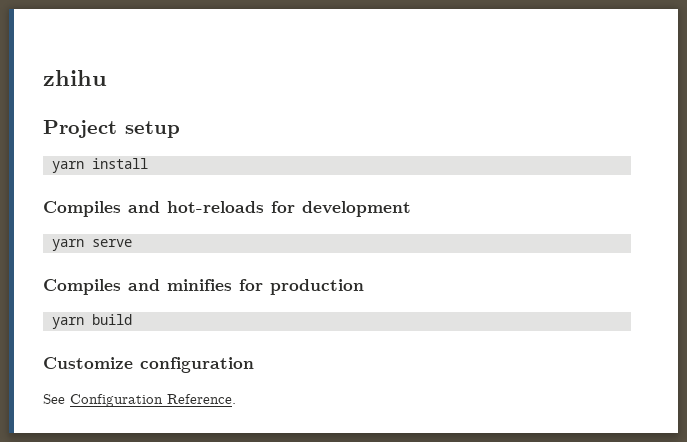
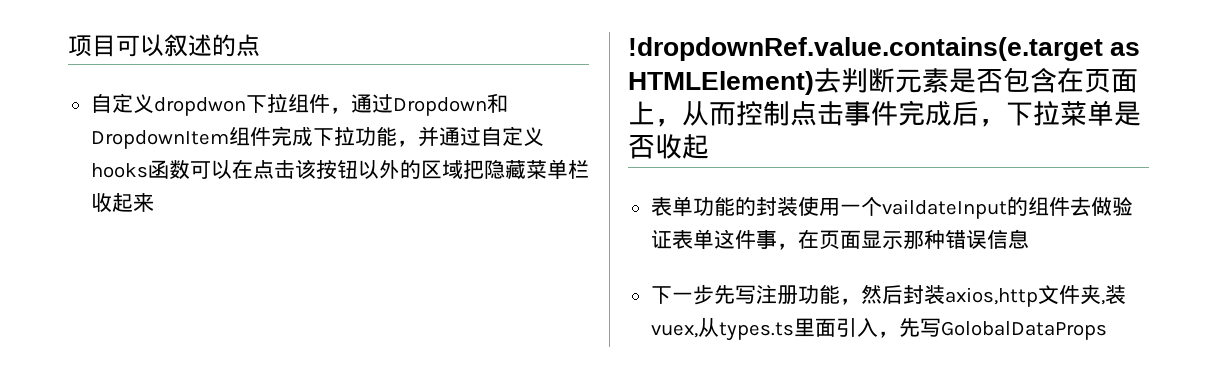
- zhihu
- Project setup
- yarn install
- Compiles and hot-reloads for development
- yarn serve
- Compiles and minifies for production
- yarn build
- Customize configuration
- See Configuration Reference.
+ 项目可以叙述的点
+ 自定义dropdwon下拉组件，通过Dropdown和DropdownItem组件完成下拉功能，并通过自定义hooks函数可以在点击该按钮以外的区域把隐藏菜单栏收起来
+ !dropdownRef.value.contains(e.target as HTMLElement)去判断元素是否包含在页面上，从而控制点击事件完成后，下拉菜单是否收起
+ 表单功能的封装使用一个vaildateInput的组件去做验证表单这件事，在页面显示那种错误信息
+ 下一步先写注册功能，然后封装axios,http文件夹,装vuex,从types.ts里面引入，先写GolobalDataProps

